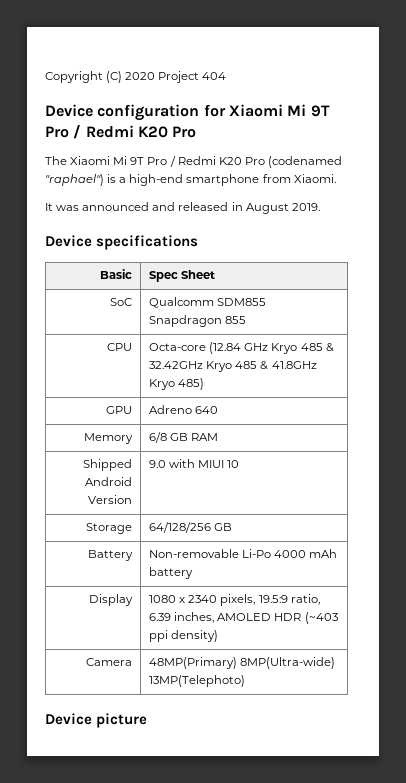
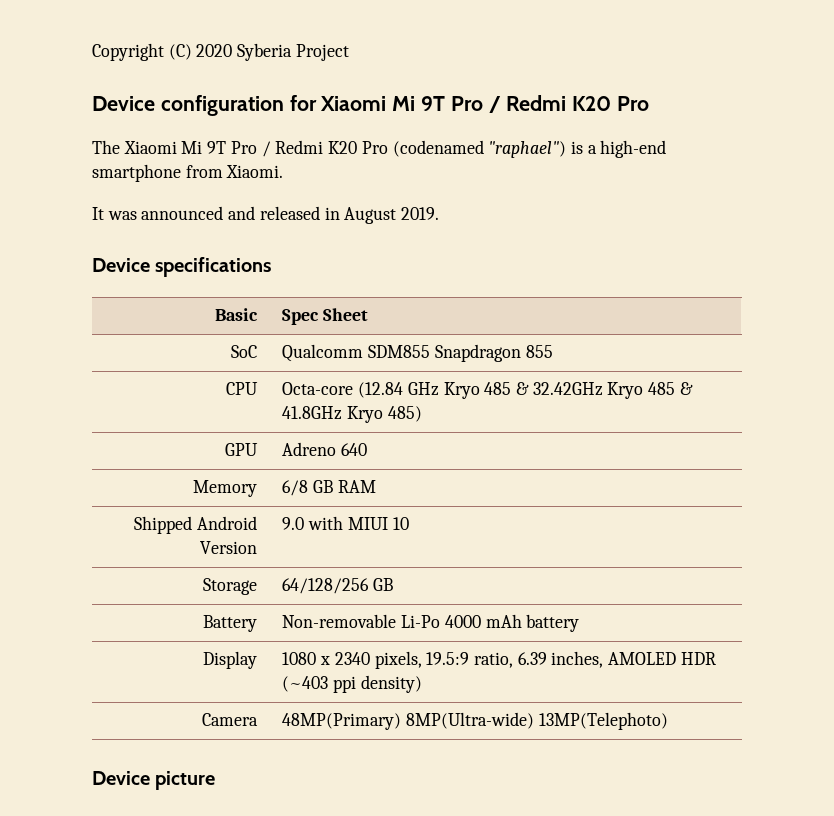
- Copyright (C) 2020 Project 404
+ Copyright (C) 2020 Syberia Project

